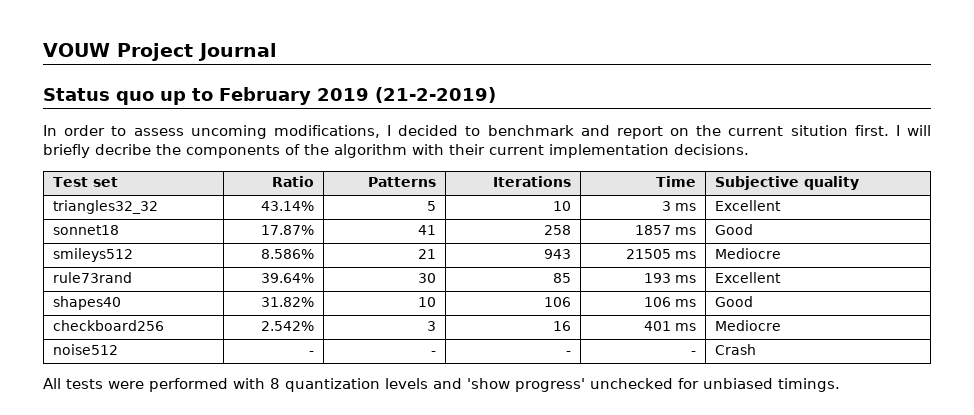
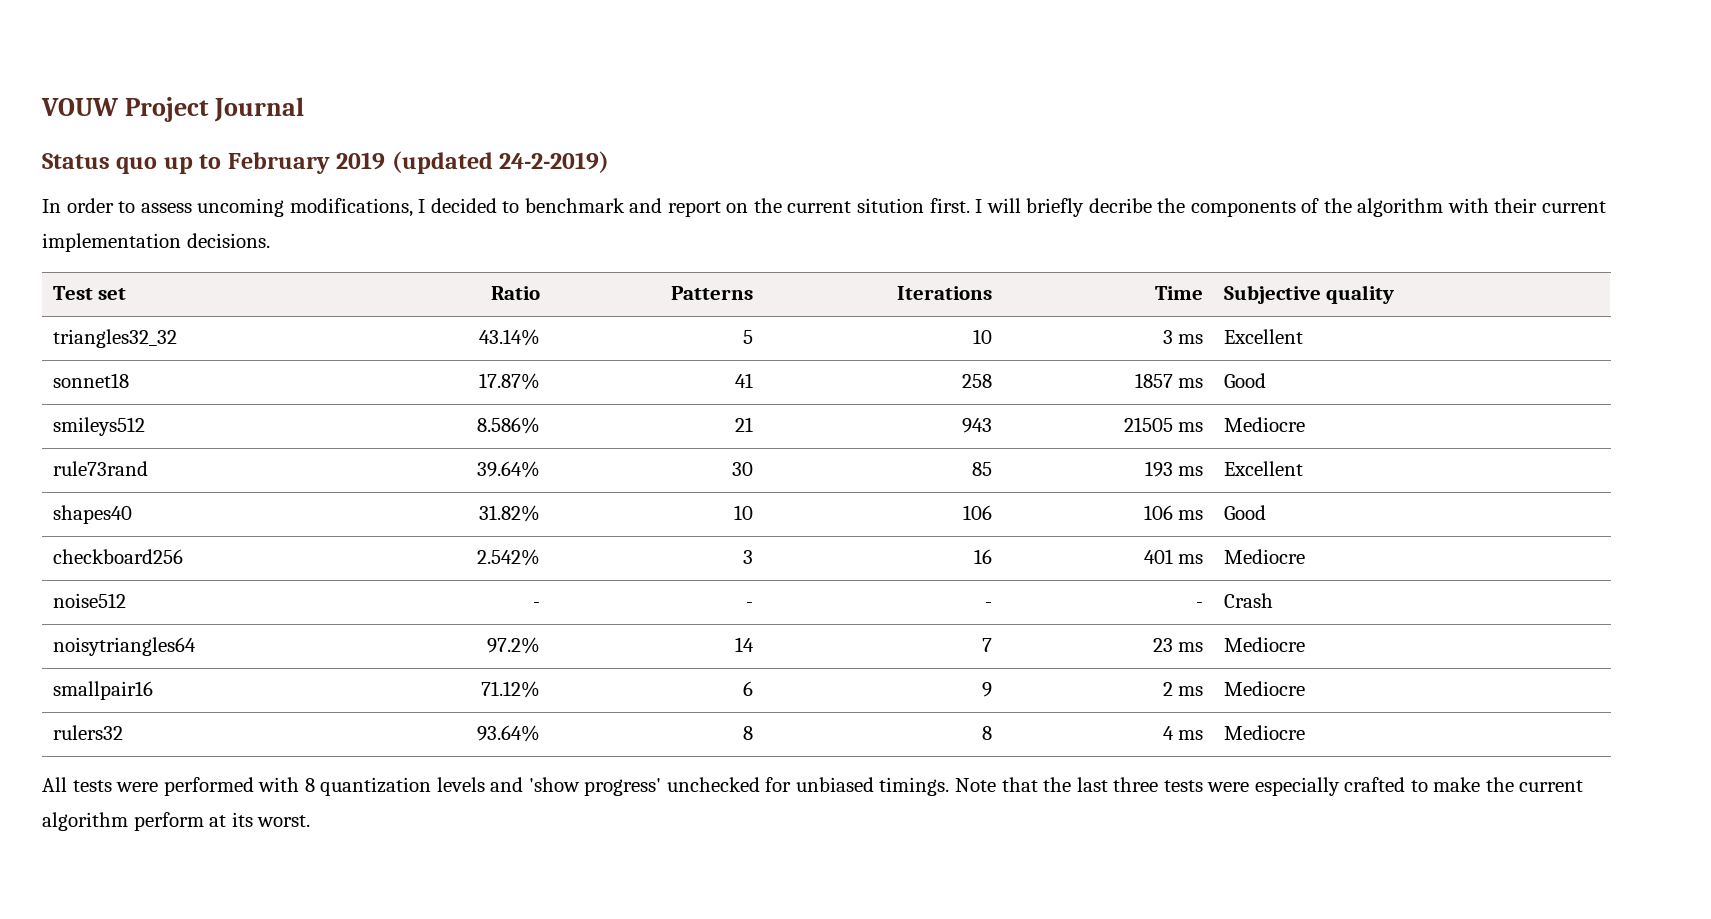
- Status quo up to February 2019 (21-2-2019)
+ Status quo up to February 2019 (updated 24-2-2019)
+ noisytriangles64 | 97.2% | 14 | 7 | 23 ms | Mediocre
+ smallpair16 | 71.12% | 6 | 9 | 2 ms | Mediocre
+ rulers32 | 93.64% | 8 | 8 | 4 ms | Mediocre
+ Note that the last three tests were especially crafted to make the current algorithm perform at its worst.

